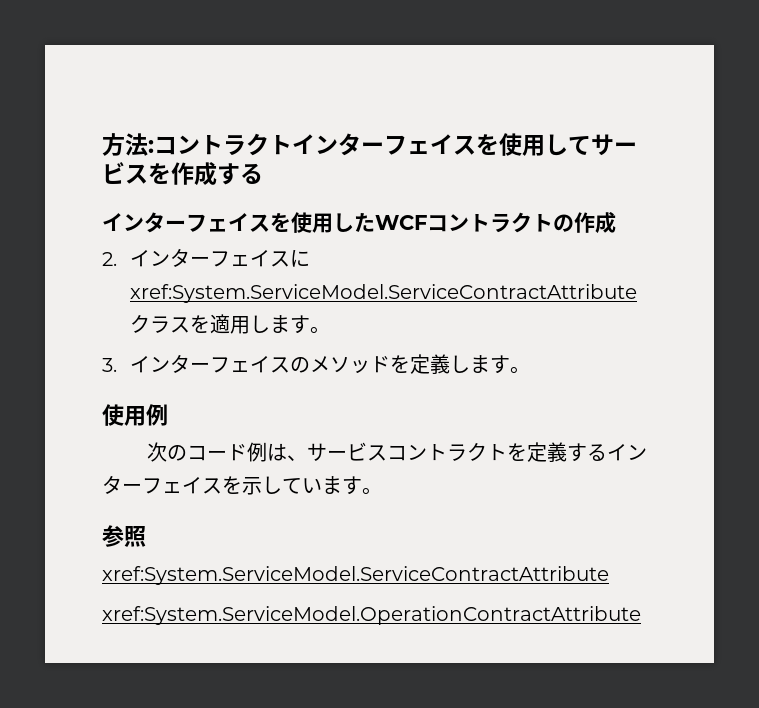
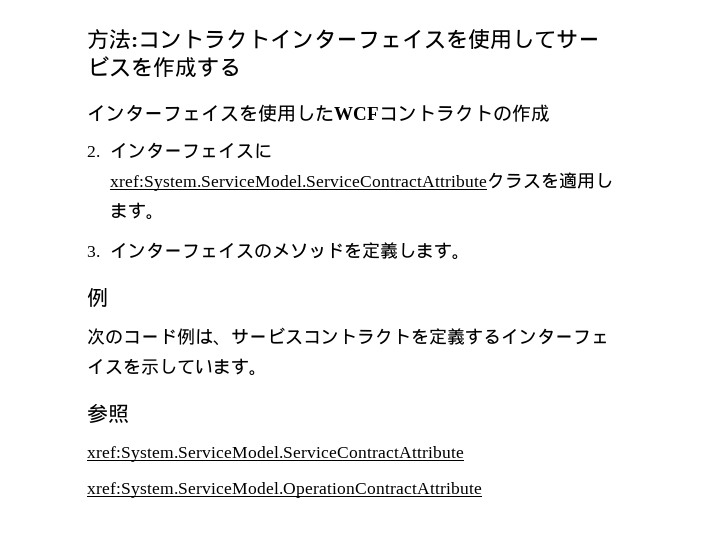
  3.インターフェイスのメソッドを定義します。
- 使用例
+ 例

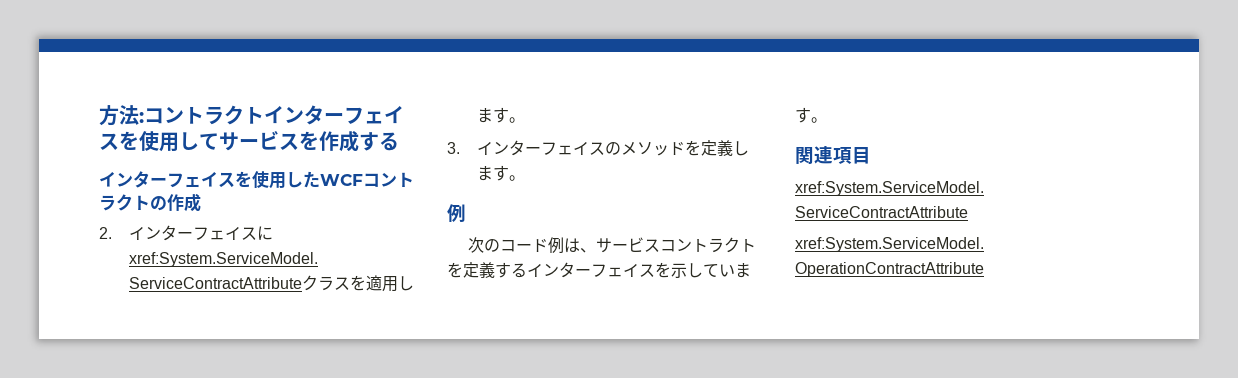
- 参照
+ 関連項目

